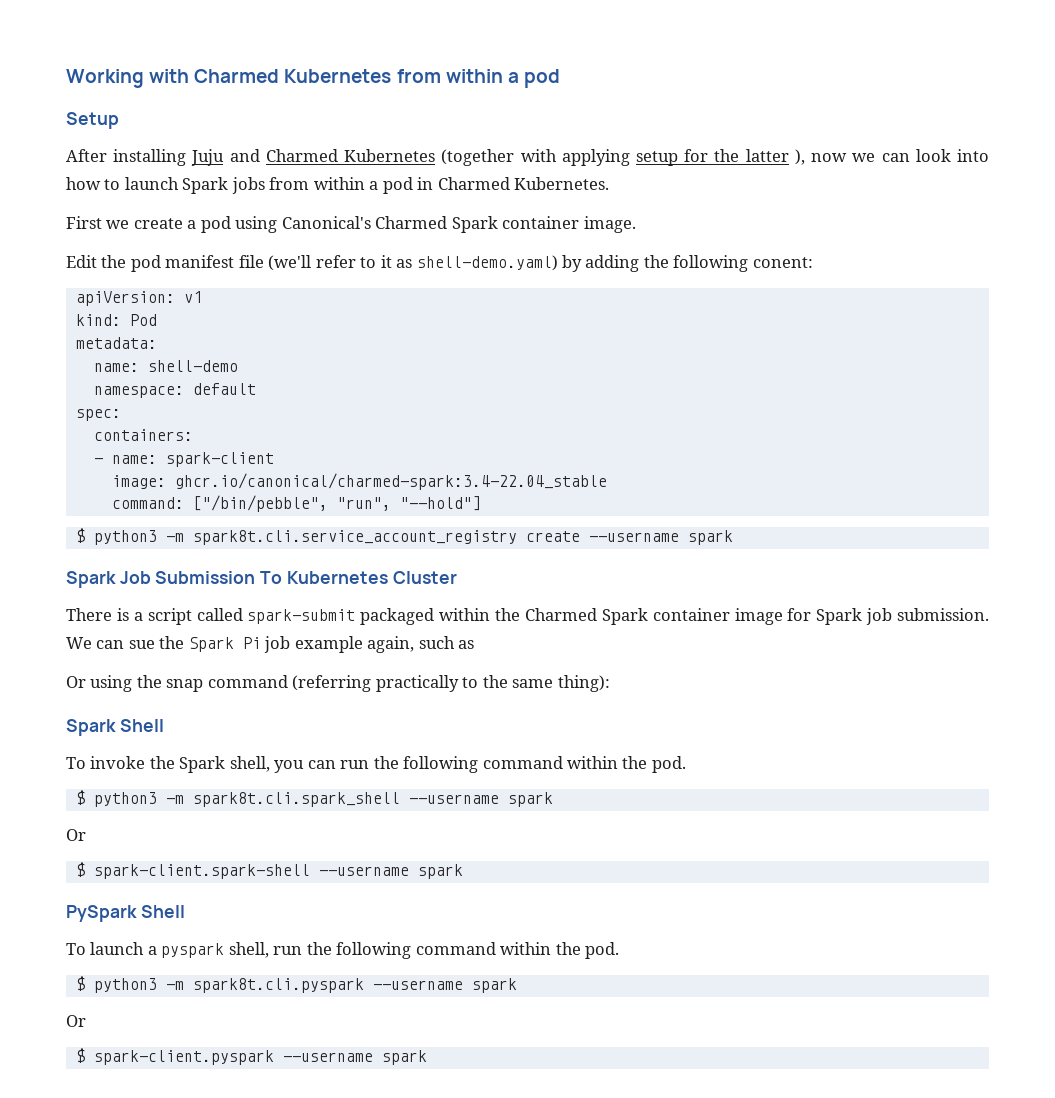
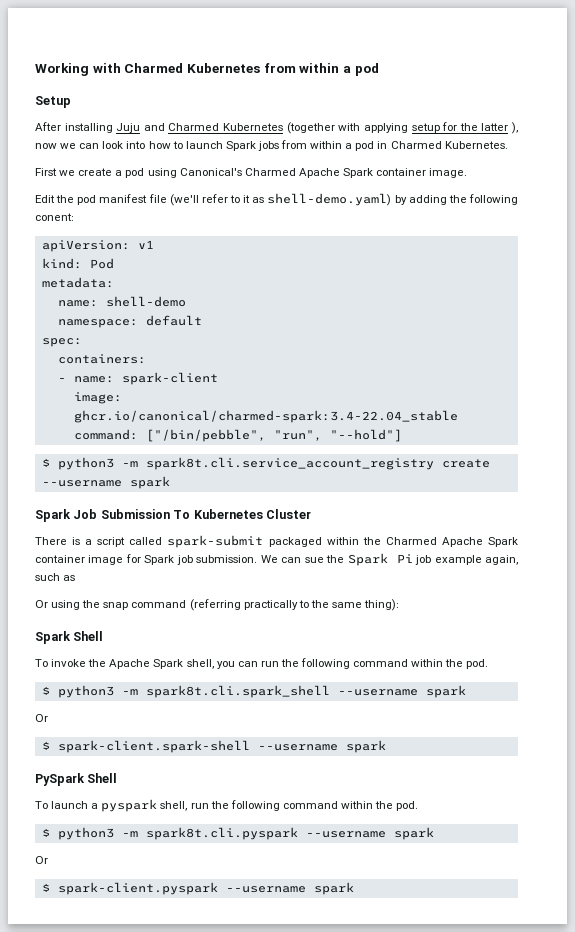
- First we create a pod using Canonical's Charmed Spark container image.
+ First we create a pod using Canonical's Charmed Apache Spark container image.
- There is a script called spark-submit packaged within the Charmed Spark container image for Spark job submission.
+ There is a script called spark-submit packaged within the Charmed Apache Spark container image for Spark job submission.
- To invoke the Spark shell, you can run the following command within the pod.
+ To invoke the Apache Spark shell, you can run the following command within the pod.

